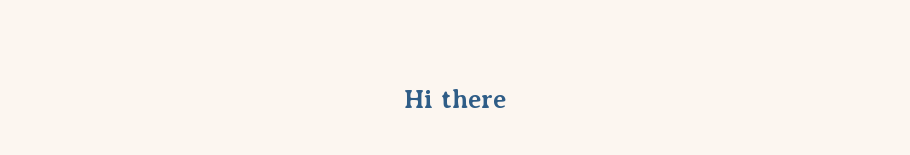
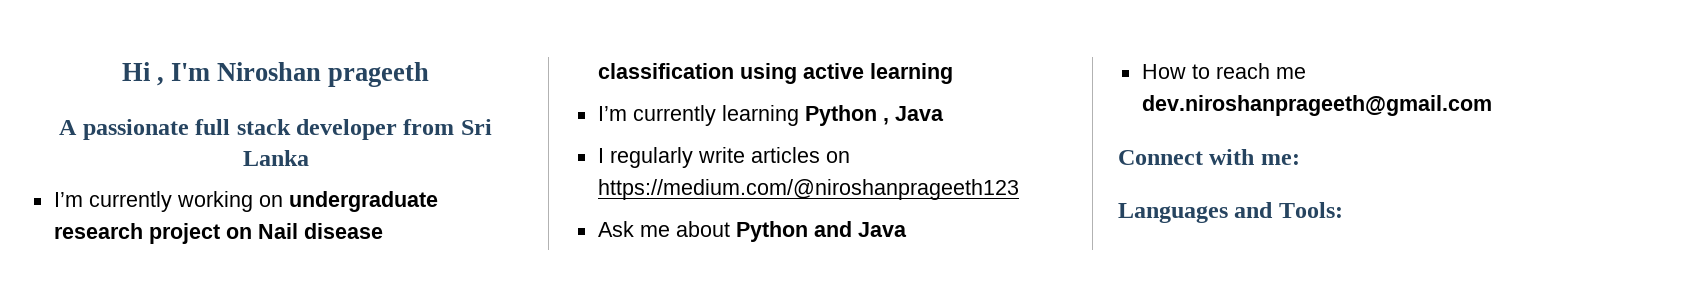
- Hi there
+ Hi , I'm Niroshan prageeth
+ A passionate full stack developer from Sri Lanka
+ I’m currently working on undergraduate research project on Nail disease classification using active learning
+ I’m currently learning Python , Java
+ I regularly write articles on https://medium.com/@niroshanprageeth123
+ Ask me about Python and Java
+ How to reach me dev.niroshanprageeth@gmail.com
+ Connect with me:
+ Languages and Tools:

